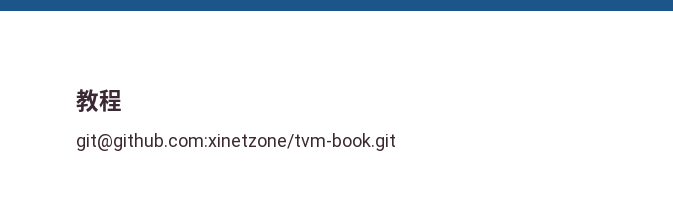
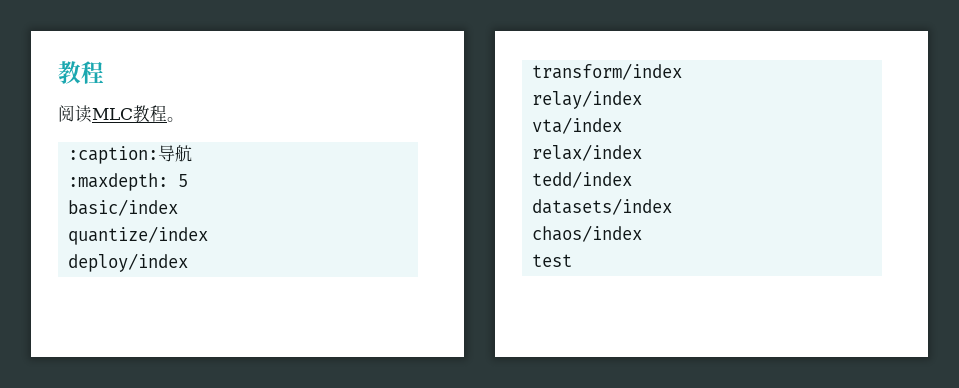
- git@github.com:xinetzone/tvm-book.git
+ 阅读MLC教程。
+ :caption:导航
+ :maxdepth: 5
+ basic/index
+ quantize/index
+ deploy/index
+ transform/index
+ relay/index
+ vta/index
+ relax/index
+ tedd/index
+ datasets/index
+ chaos/index
+ test

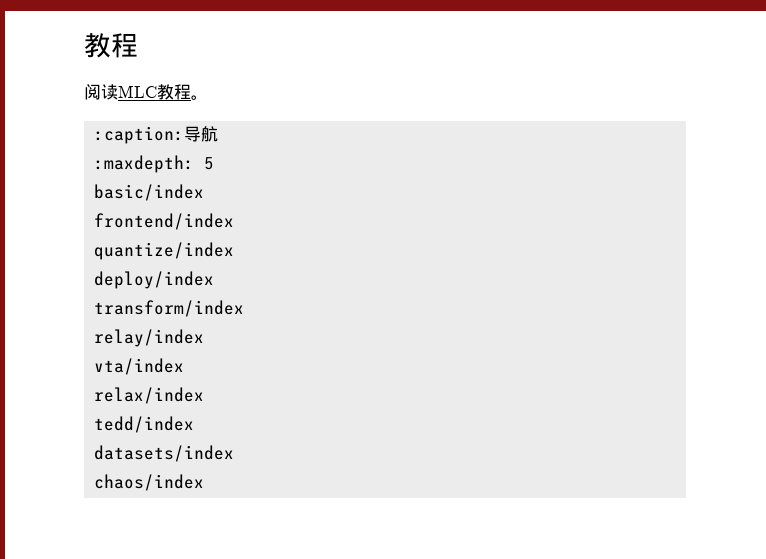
+ frontend/index
- test

